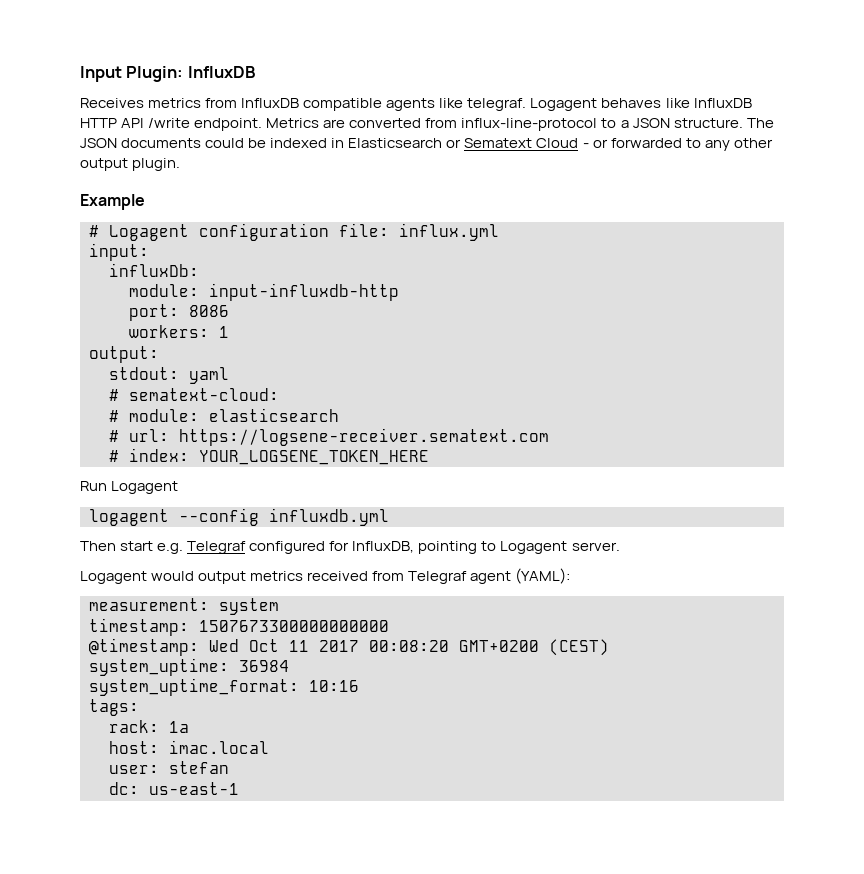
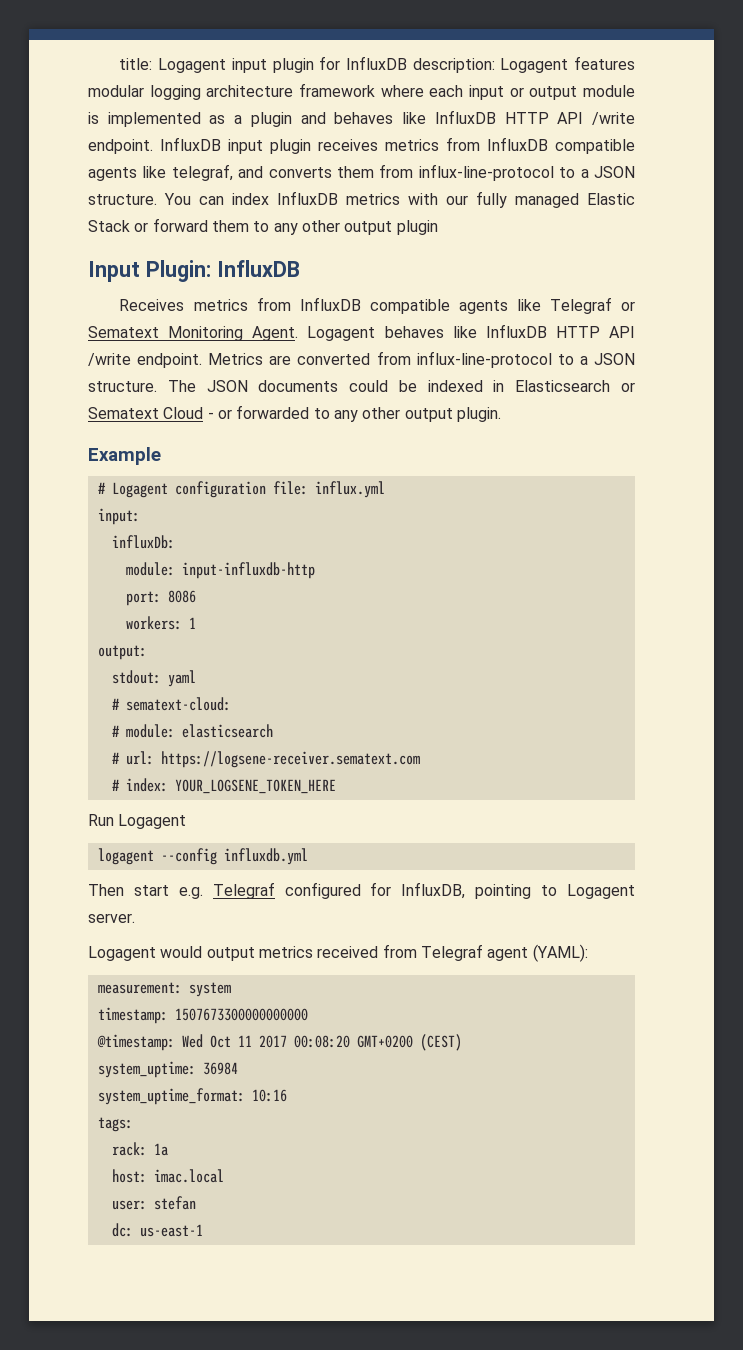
+ title: Logagent input plugin for InfluxDB description: Logagent features modular logging architecture framework where each input or output module is implemented as a plugin and behaves like InfluxDB HTTP API /write endpoint. InfluxDB input plugin receives metrics from InfluxDB compatible agents like telegraf, and converts them from influx-line-protocol to a JSON structure. You can index InfluxDB metrics with our fully managed Elastic Stack or forward them to any other output plugin
- Receives metrics from InfluxDB compatible agents like telegraf.
+ Receives metrics from InfluxDB compatible agents like Telegraf or Sematext Monitoring Agent.

